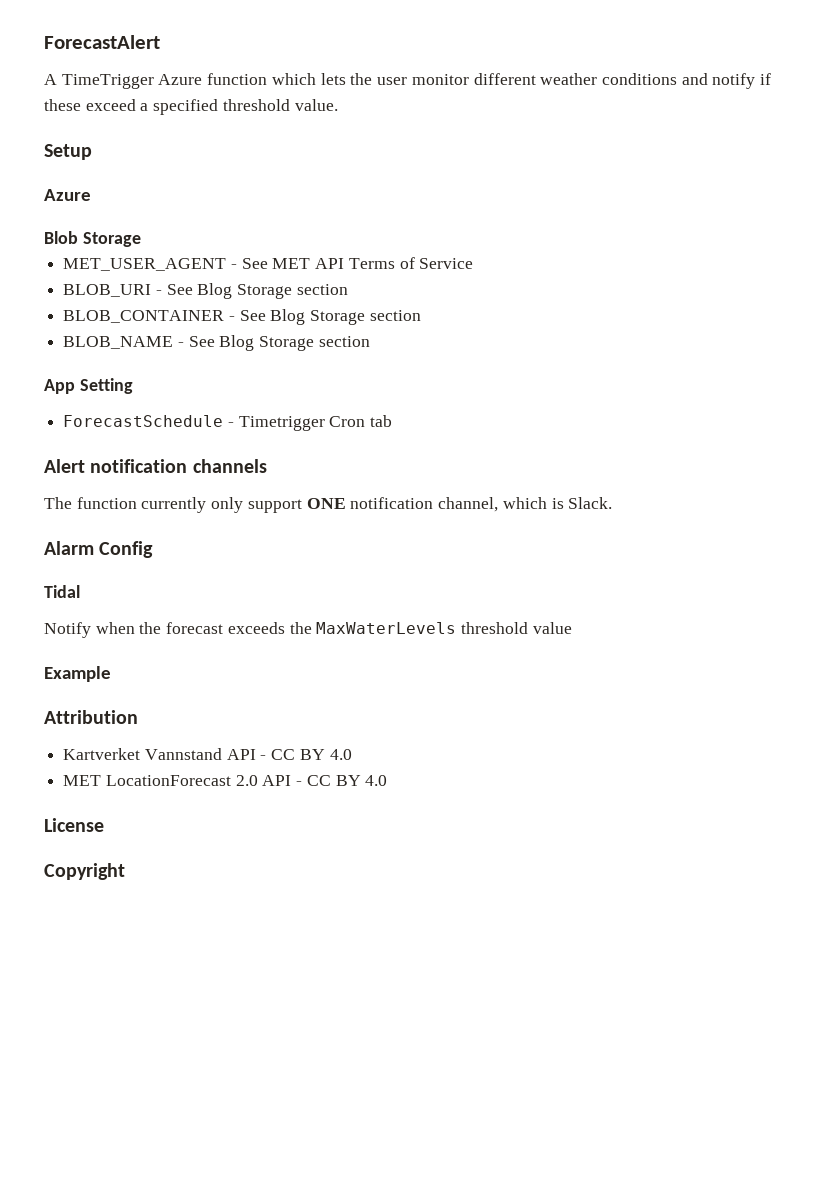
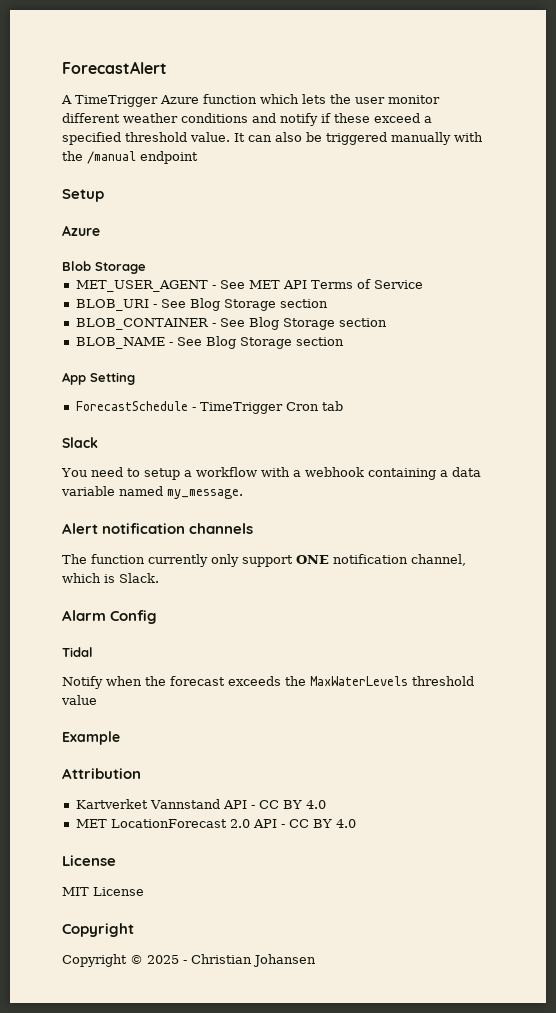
+ It can also be triggered manually with the /manual endpoint
- ForecastSchedule - Timetrigger Cron tab
+ ForecastSchedule - TimeTrigger Cron tab
+ Slack
+ You need to setup a workflow with a webhook containing a data variable named my_message.
+ MIT License
  Copyright
+ Copyright © 2025 - Christian Johansen

